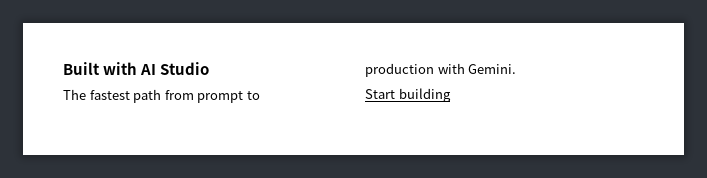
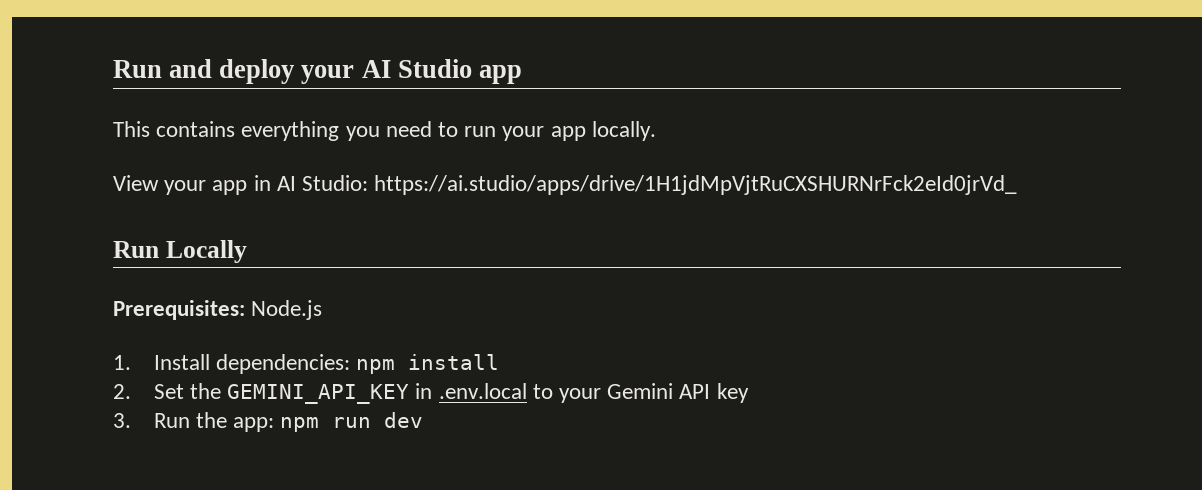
- Built with AI Studio
- The fastest path from prompt to production with Gemini.
- Start building
+ Run and deploy your AI Studio app
+ This contains everything you need to run your app locally.
+ View your app in AI Studio: https://ai.studio/apps/drive/1H1jdMpVjtRuCXSHURNrFck2eId0jrVd_
+ Run Locally
+ Prerequisites: Node.js
+ 1. Install dependencies: npm install
+ 2. Set the GEMINI_API_KEY in .env.local to your Gemini API key
+ 3. Run the app: npm run dev

